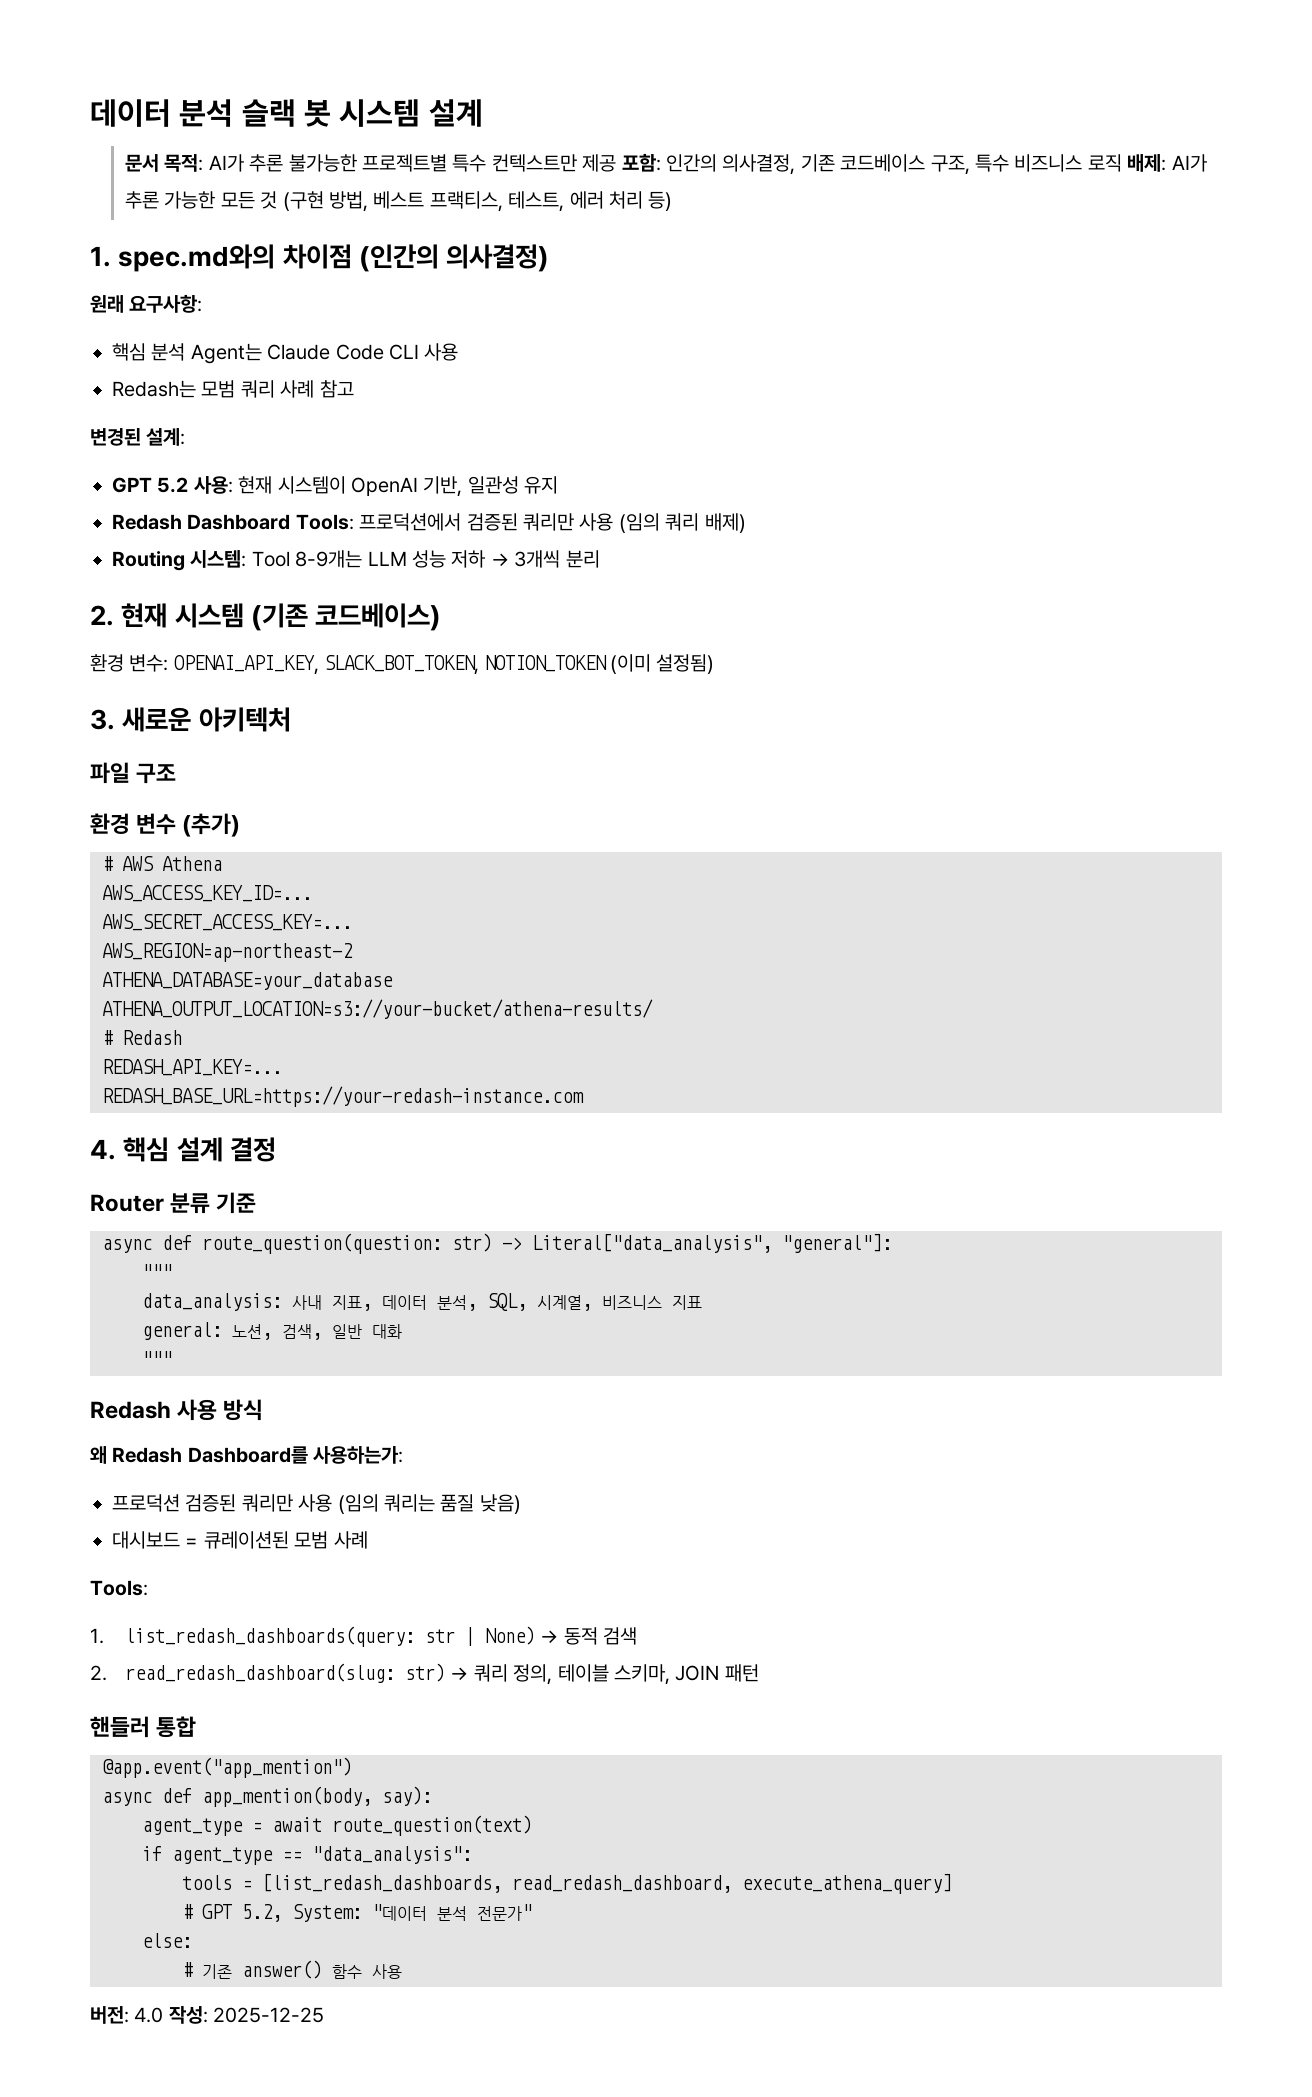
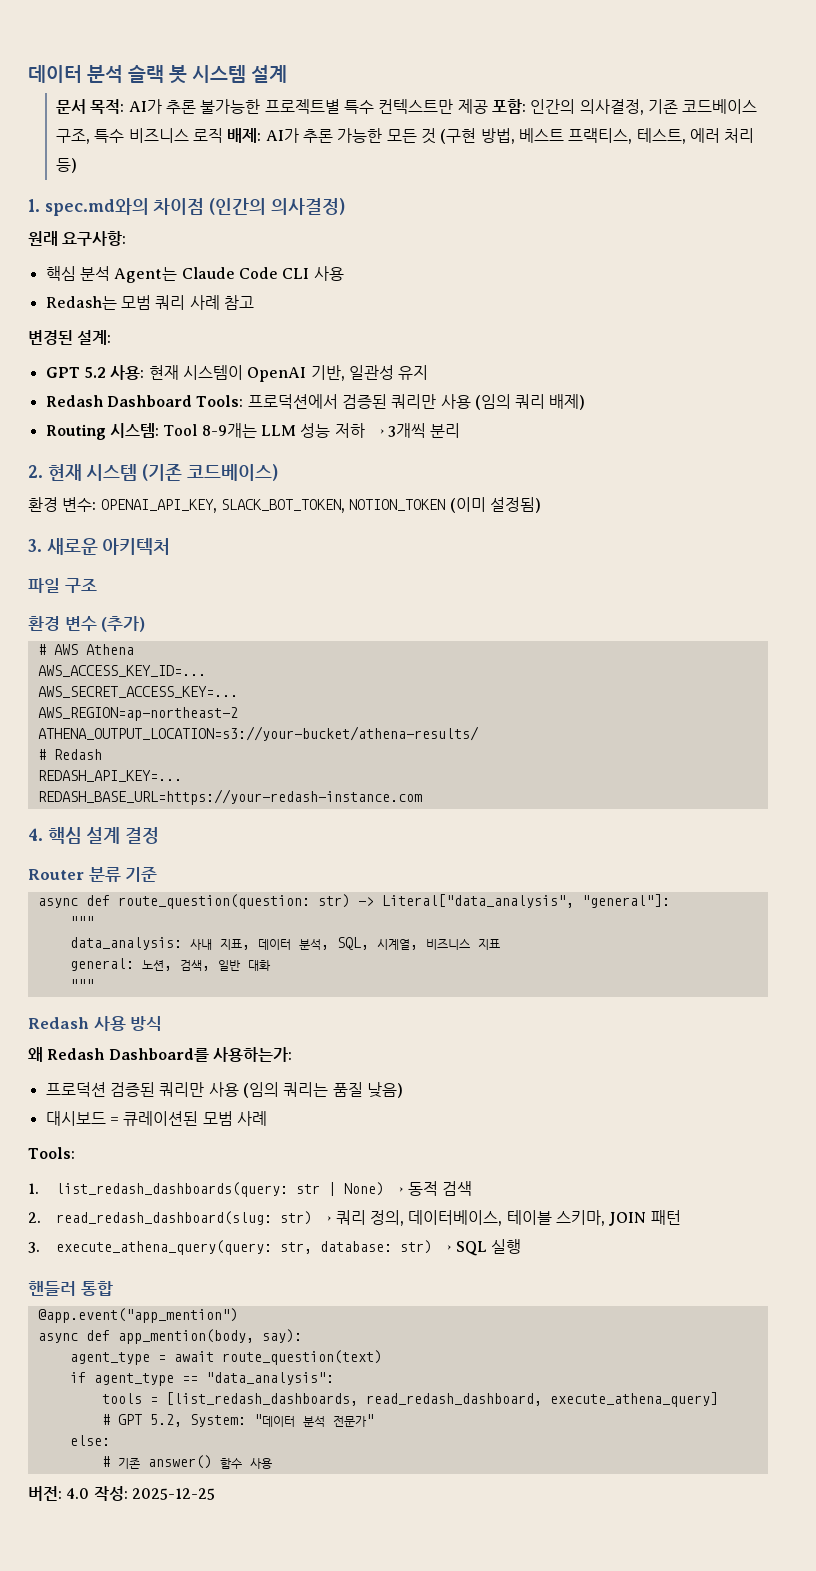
- ATHENA_DATABASE=your_database
- 2. read_redash_dashboard(slug: str) → 쿼리 정의, 테이블 스키마, JOIN 패턴
+ 2. read_redash_dashboard(slug: str) → 쿼리 정의, 데이터베이스, 테이블 스키마, JOIN 패턴
+ 3. execute_athena_query(query: str, database: str) → SQL 실행

